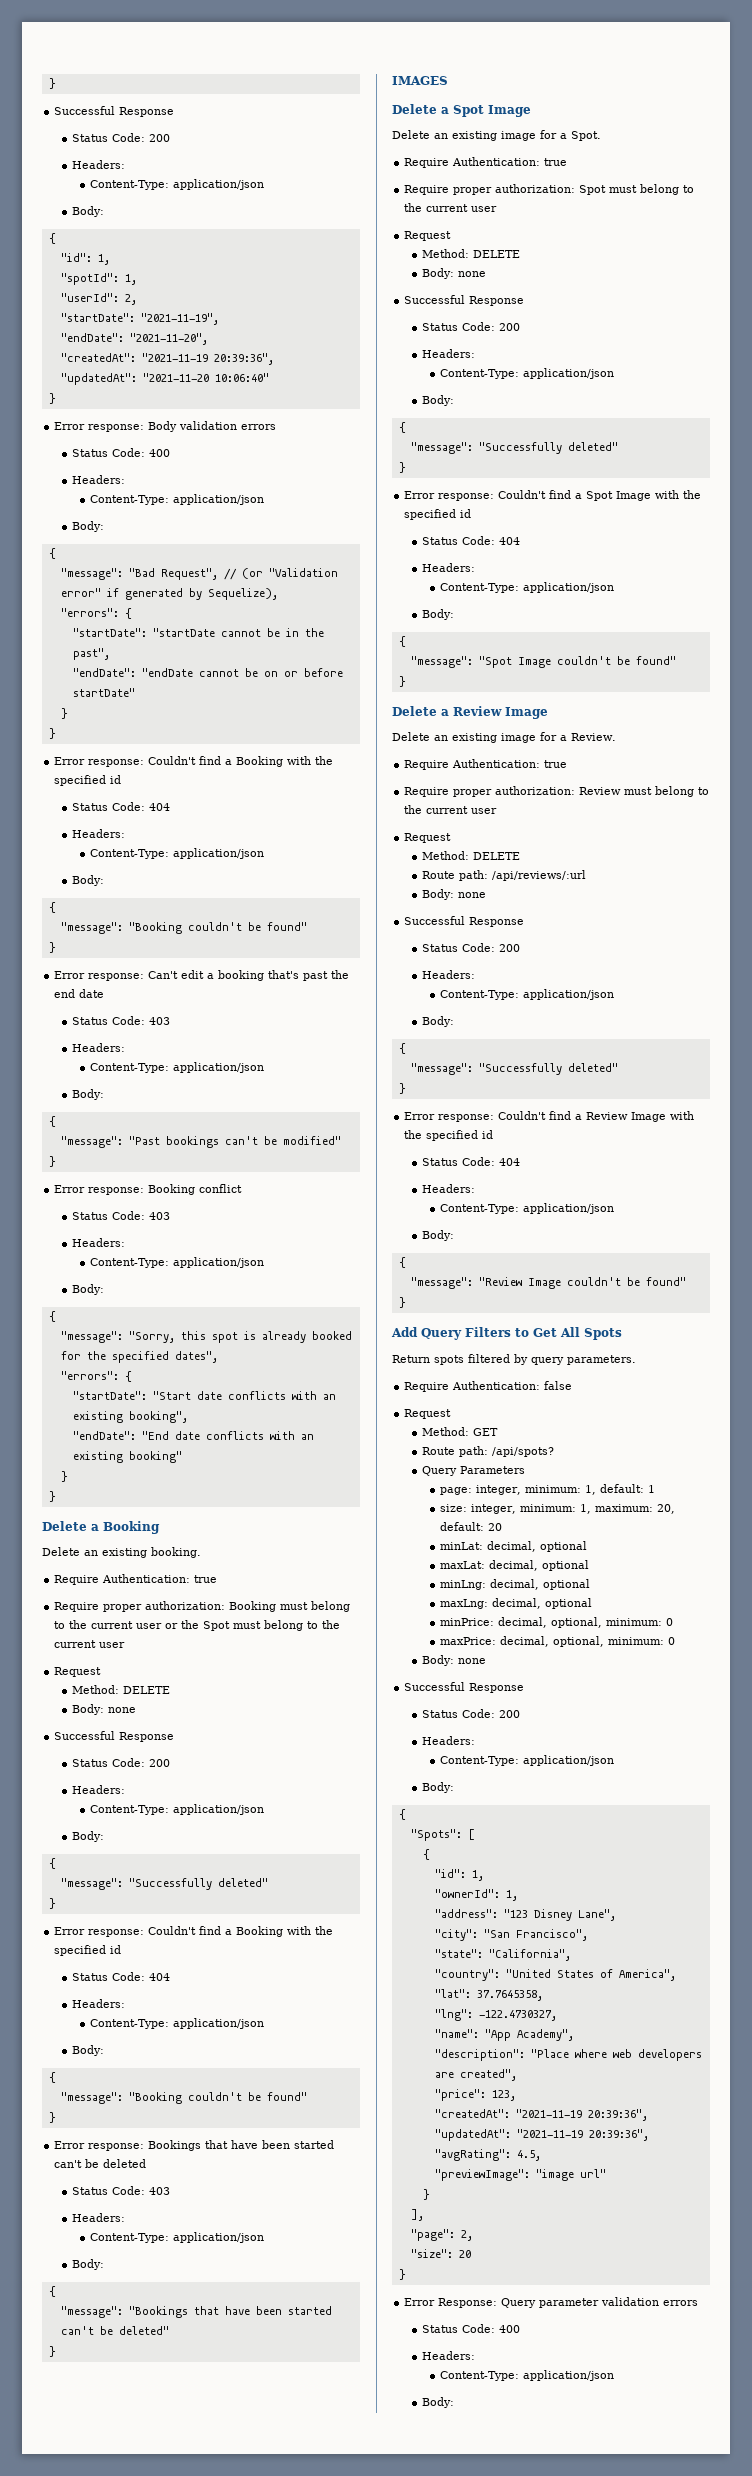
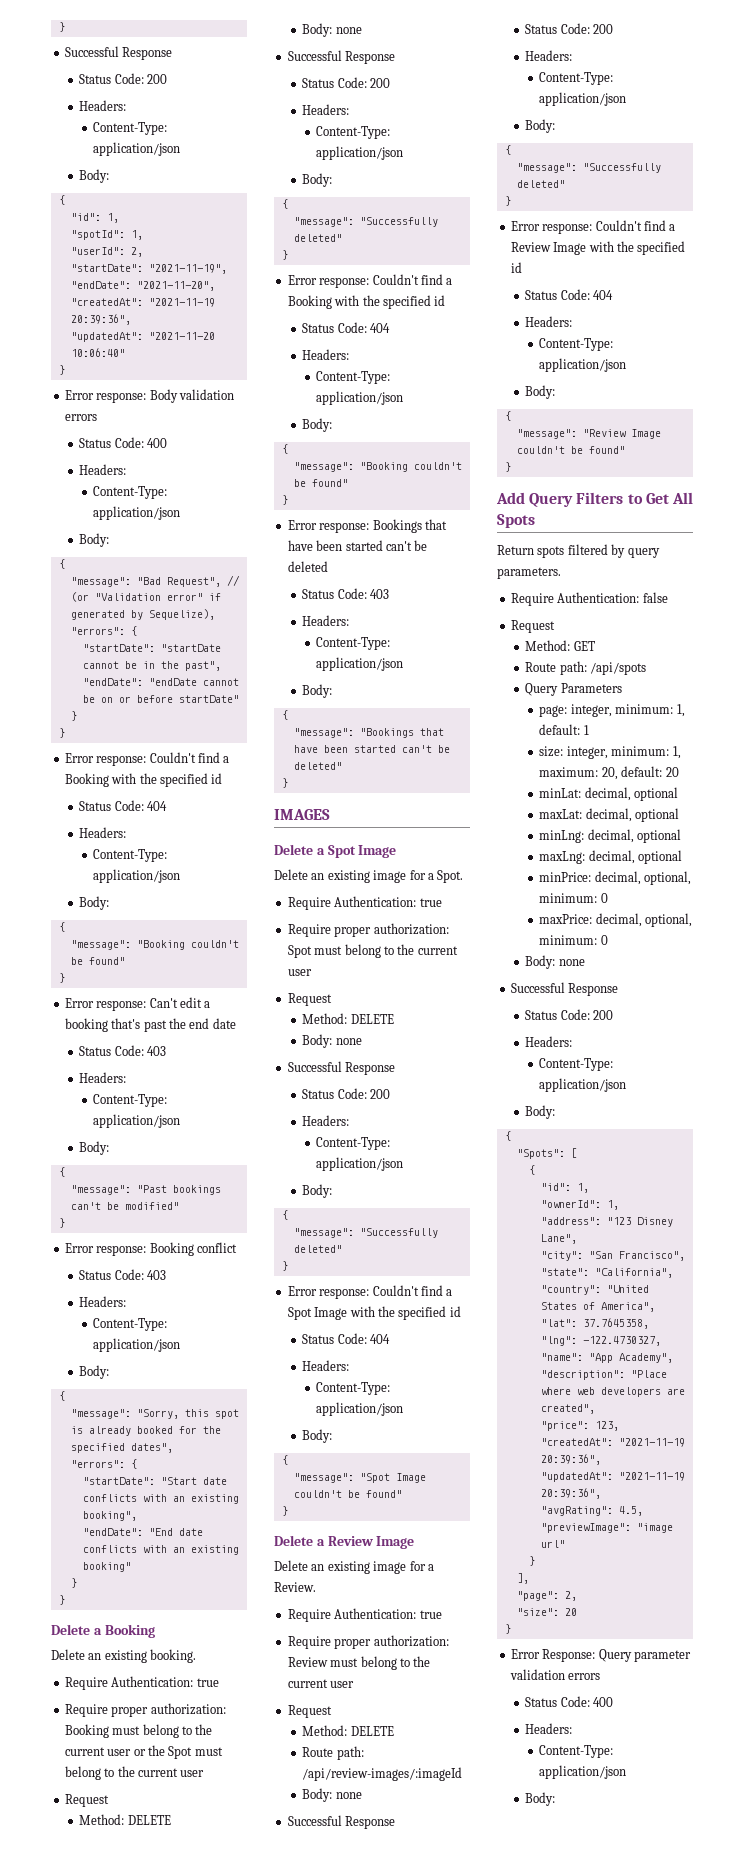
- Route path: /api/reviews/:url
+ Route path: /api/review-images/:imageId
- Route path: /api/spots?
+ Route path: /api/spots

